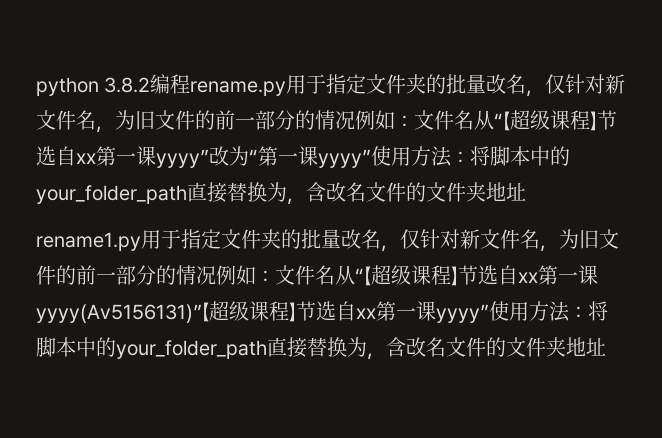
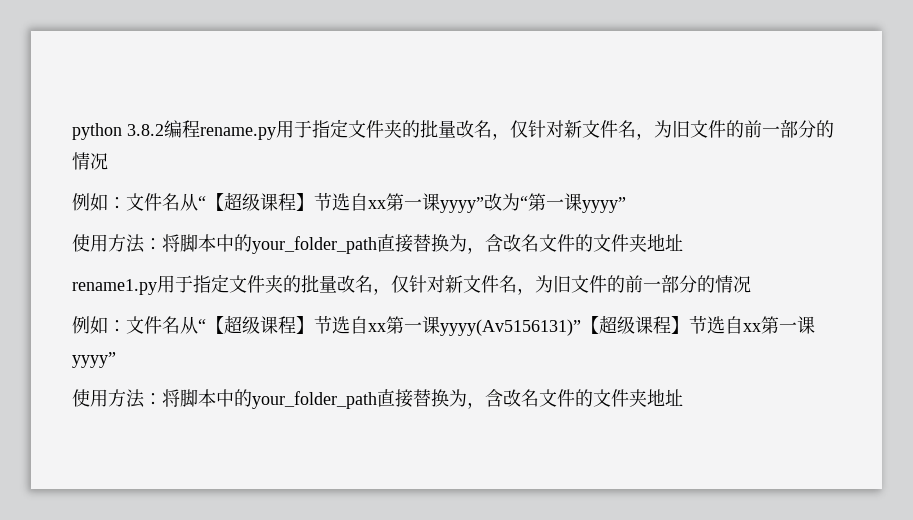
- python 3.8.2编程rename.py用于指定文件夹的批量改名，仅针对新文件名，为旧文件的前一部分的情况例如：文件名从“【超级课程】节选自xx第一课yyyy”改为“第一课yyyy”使用方法：将脚本中的your_folder_path直接替换为，含改名文件的文件夹地址
+ python 3.8.2编程rename.py用于指定文件夹的批量改名，仅针对新文件名，为旧文件的前一部分的情况
+ 例如：文件名从“【超级课程】节选自xx第一课yyyy”改为“第一课yyyy”
+ 使用方法：将脚本中的your_folder_path直接替换为，含改名文件的文件夹地址
- rename1.py用于指定文件夹的批量改名，仅针对新文件名，为旧文件的前一部分的情况例如：文件名从“【超级课程】节选自xx第一课yyyy(Av5156131)”【超级课程】节选自xx第一课yyyy”使用方法：将脚本中的your_folder_path直接替换为，含改名文件的文件夹地址
+ rename1.py用于指定文件夹的批量改名，仅针对新文件名，为旧文件的前一部分的情况
+ 例如：文件名从“【超级课程】节选自xx第一课yyyy(Av5156131)”【超级课程】节选自xx第一课yyyy”
+ 使用方法：将脚本中的your_folder_path直接替换为，含改名文件的文件夹地址

